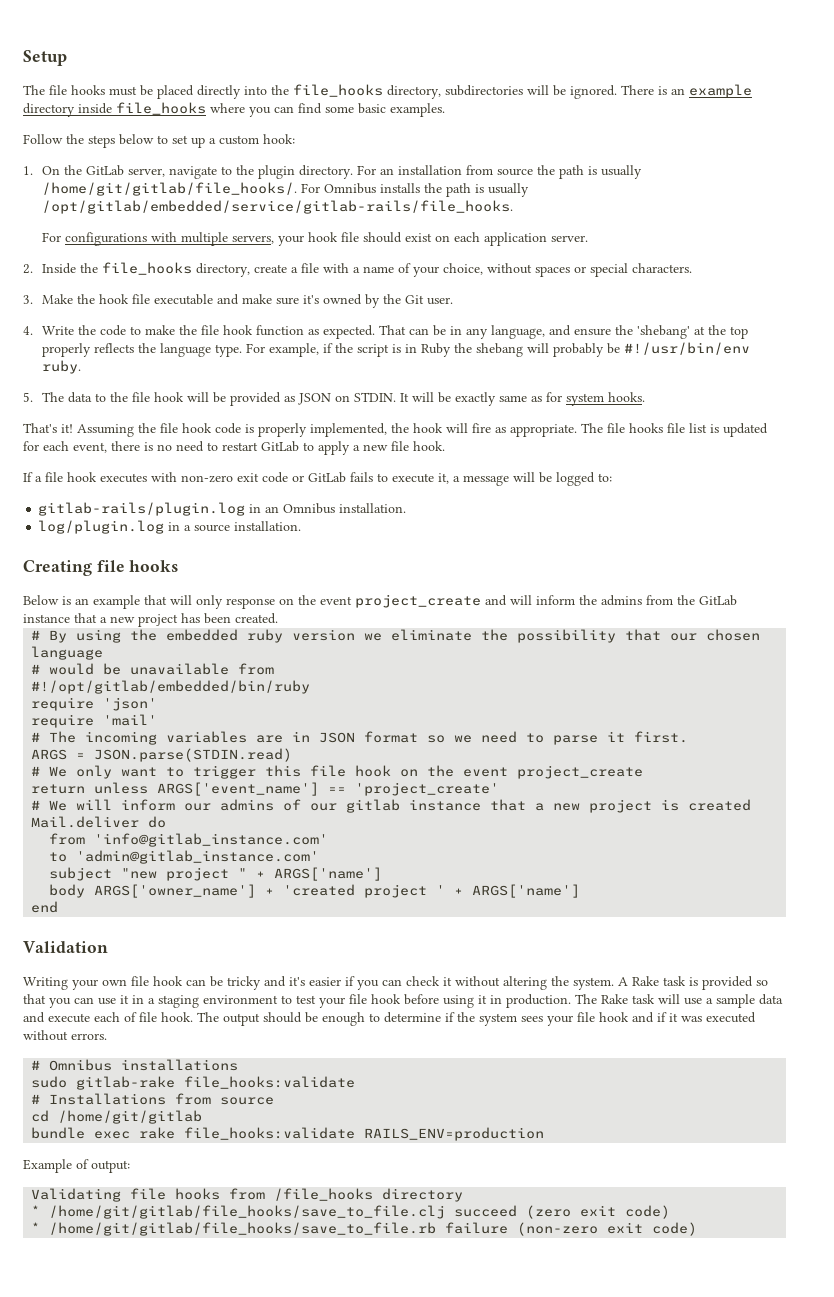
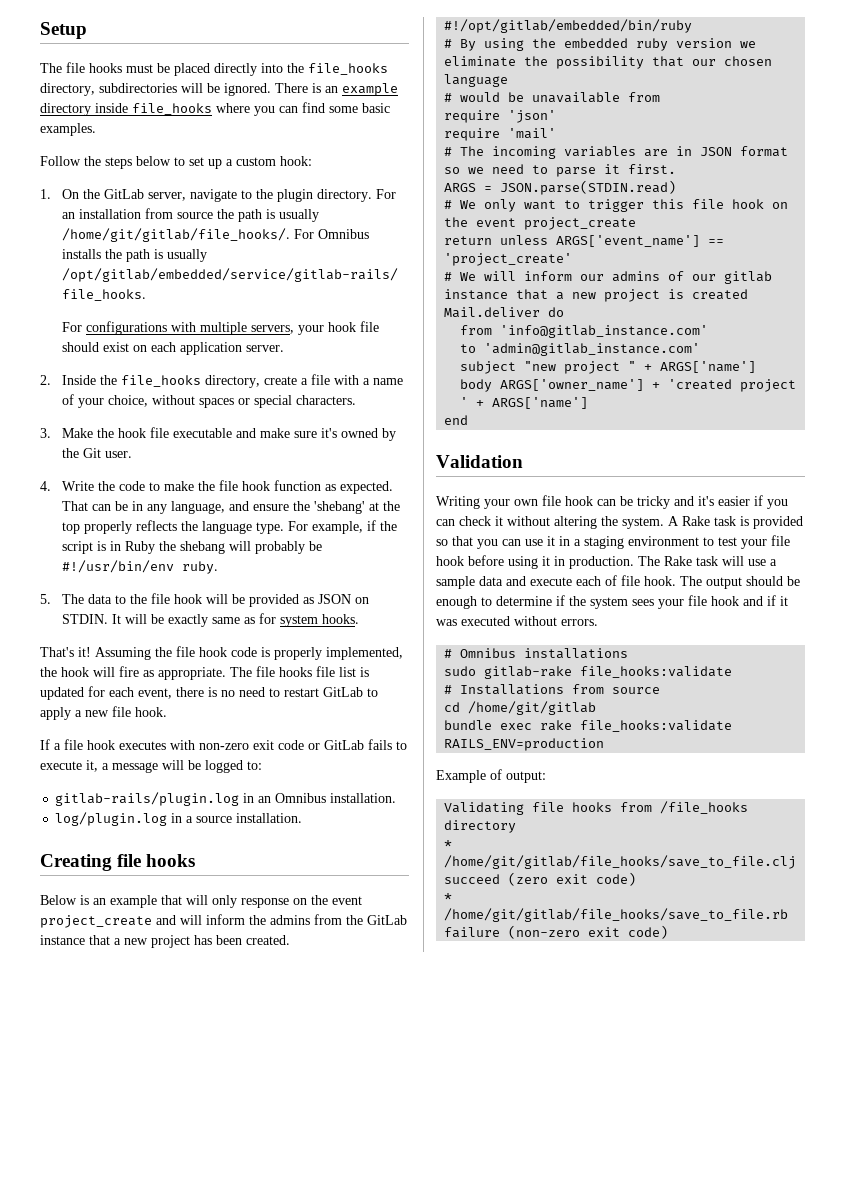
+ #!/opt/gitlab/embedded/bin/ruby
- #!/opt/gitlab/embedded/bin/ruby

